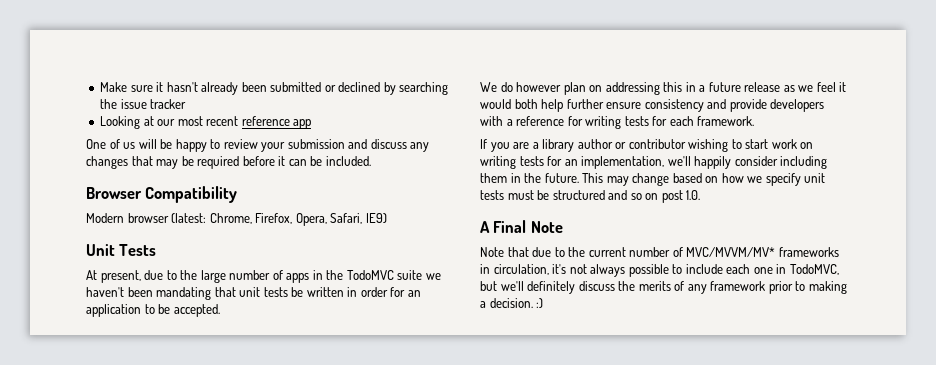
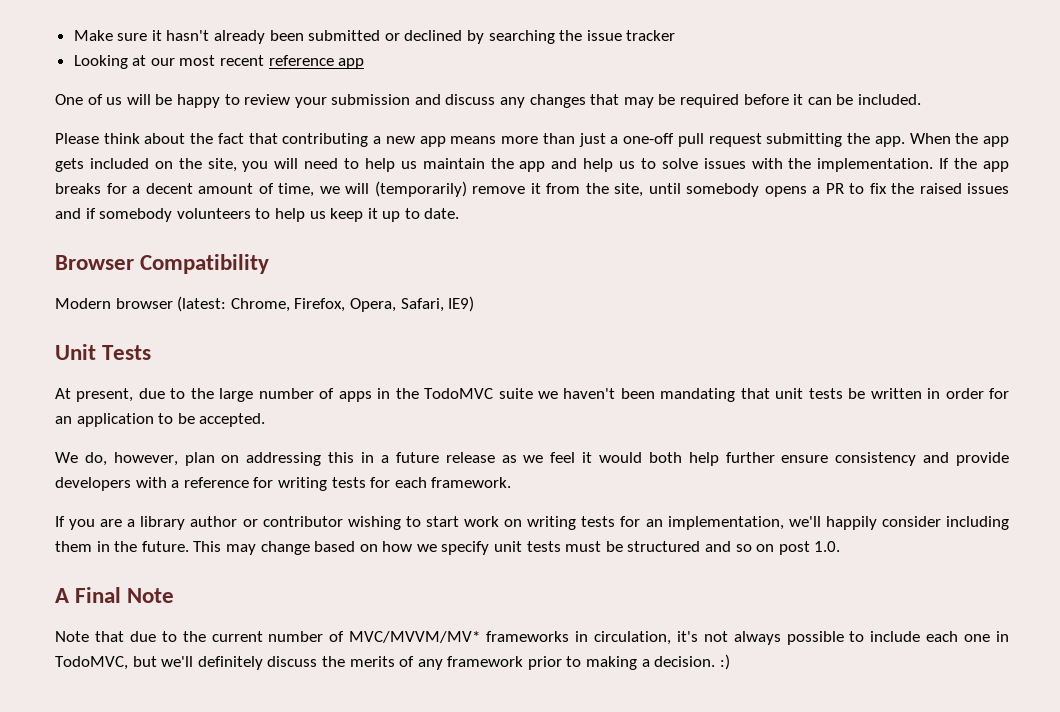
+ Please think about the fact that contributing a new app means more than just a one-off pull request submitting the app. When the app gets included on the site, you will need to help us maintain the app and help us to solve issues with the implementation. If the app breaks for a decent amount of time, we will (temporarily) remove it from the site, until somebody opens a PR to fix the raised issues and if somebody volunteers to help us keep it up to date.
- We do however plan on addressing this in a future release as we feel it would both help further ensure consistency and provide developers with a reference for writing tests for each framework.
+ We do, however, plan on addressing this in a future release as we feel it would both help further ensure consistency and provide developers with a reference for writing tests for each framework.

